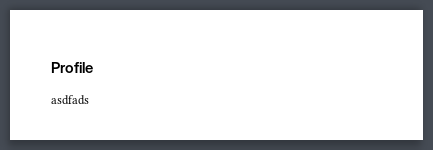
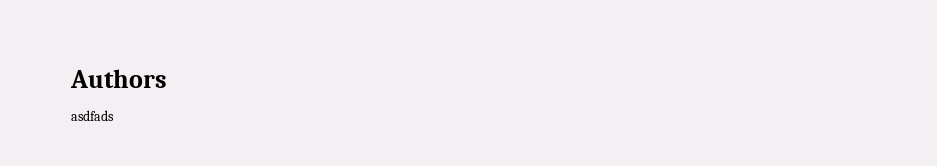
- Profile
+ Authors

